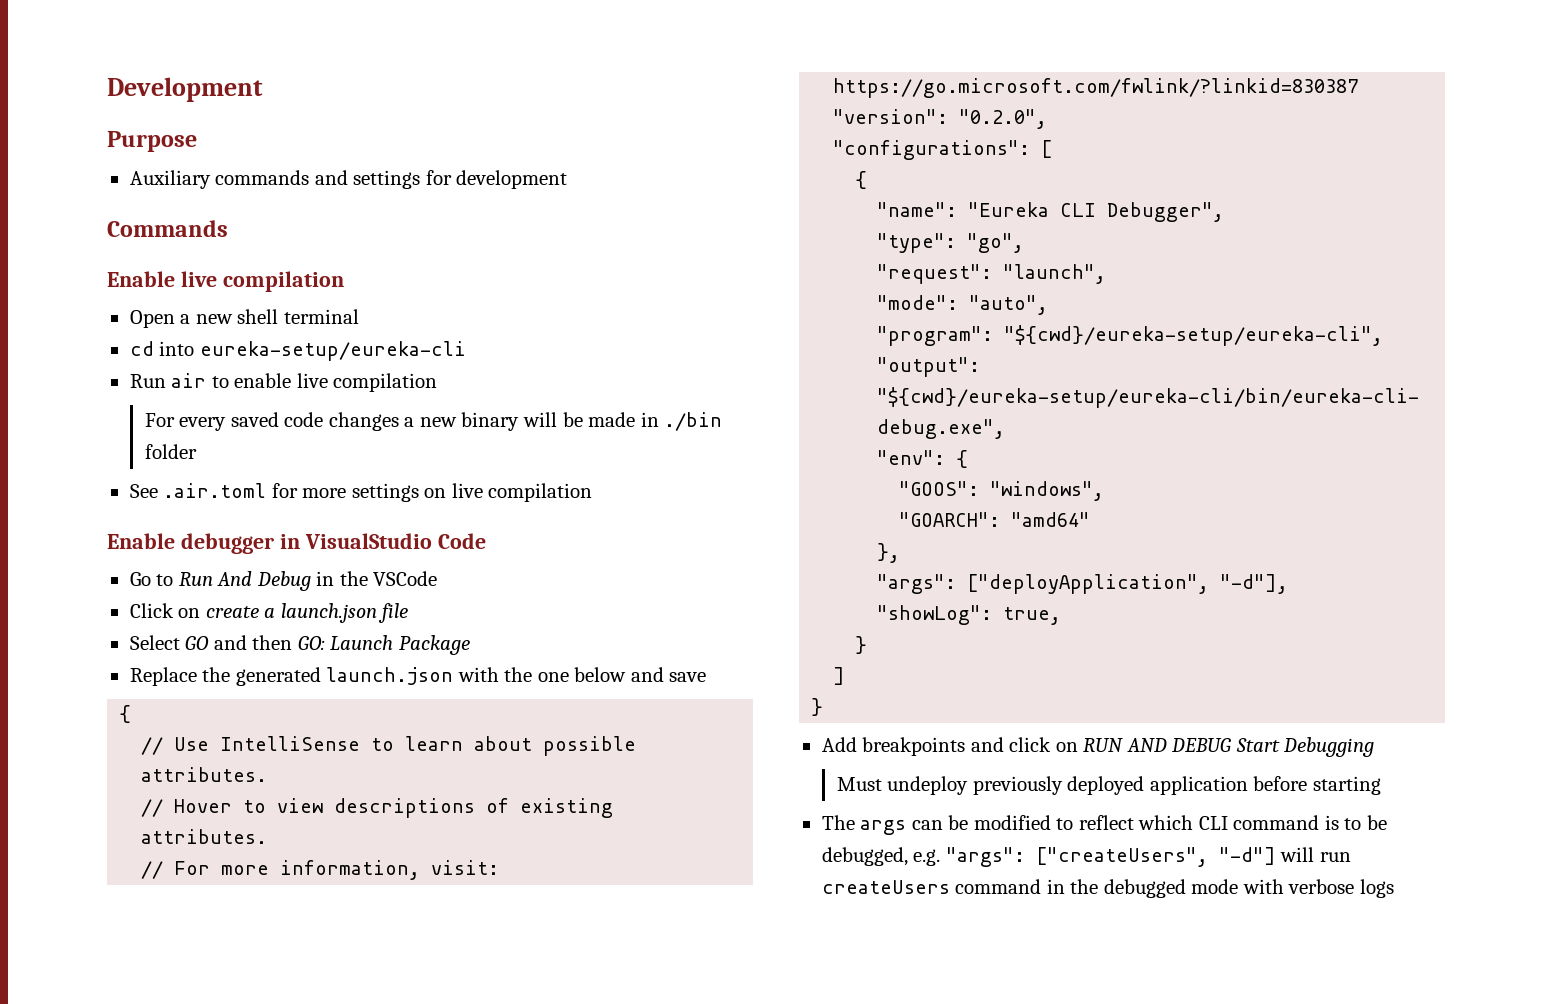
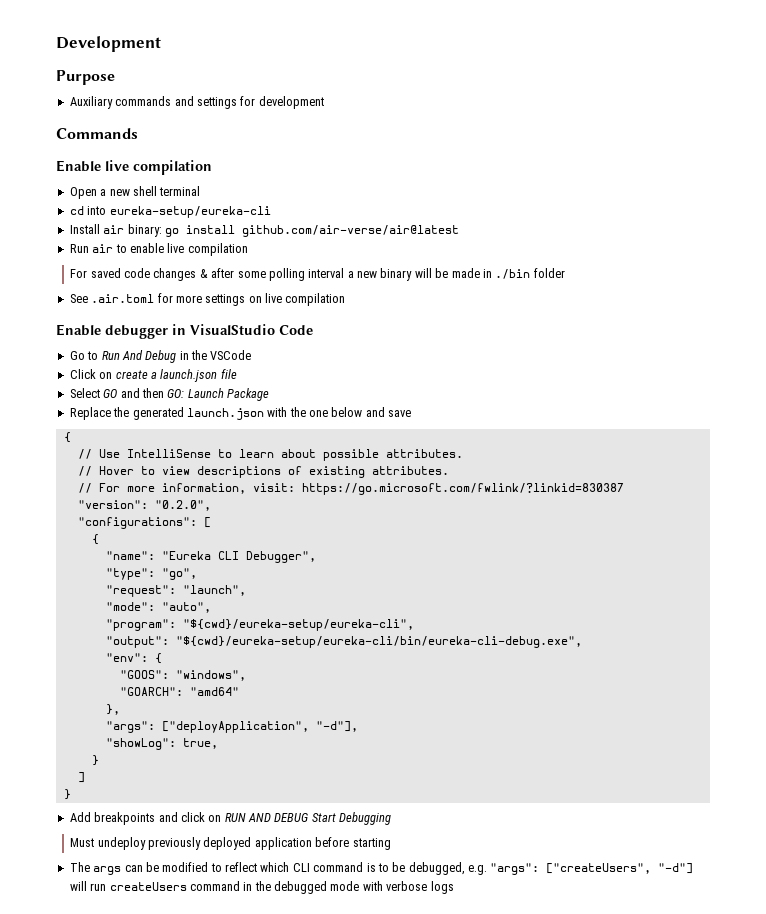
+ Install air binary: go install github.com/air-verse/air@latest
- For every saved code changes a new binary will be made in ./bin folder
+ For saved code changes & after some polling interval a new binary will be made in ./bin folder

